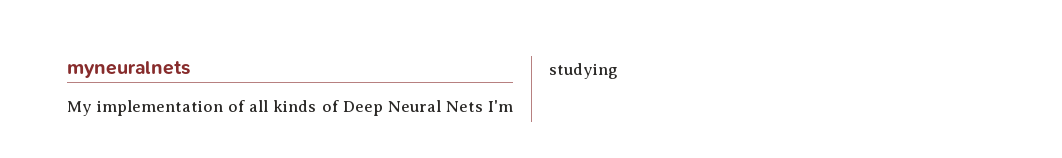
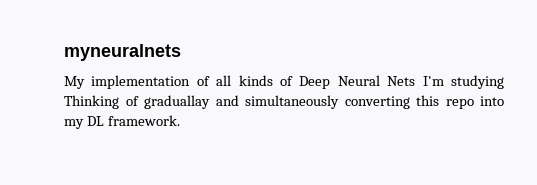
- My implementation of all kinds of Deep Neural Nets I'm studying
+ My implementation of all kinds of Deep Neural Nets I'm studying Thinking of graduallay and simultaneously converting this repo into my DL framework.

